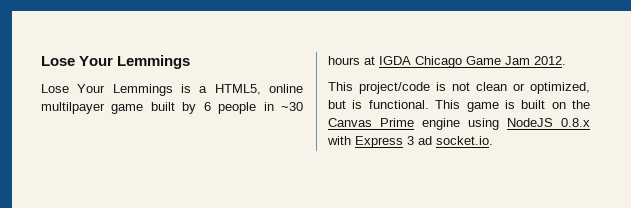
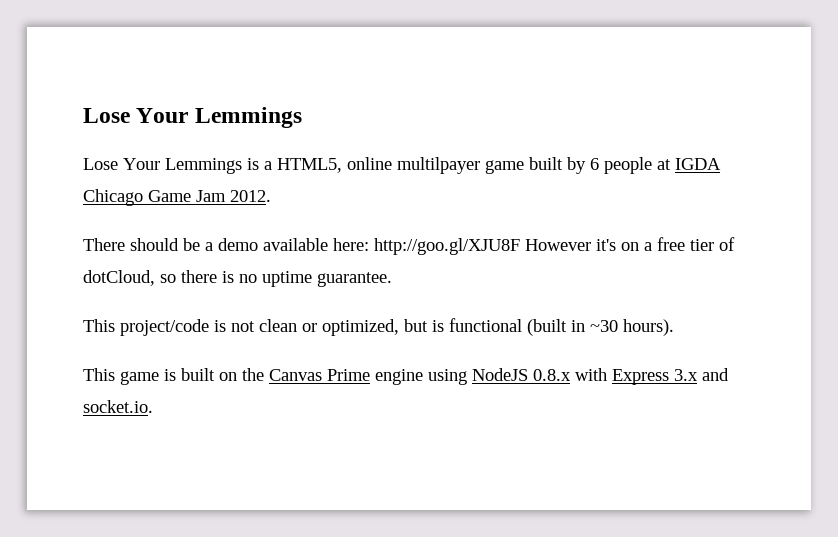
- Lose Your Lemmings is a HTML5, online multilpayer game built by 6 people in ~30 hours at IGDA Chicago Game Jam 2012.
+ Lose Your Lemmings is a HTML5, online multilpayer game built by 6 people at IGDA Chicago Game Jam 2012.
+ There should be a demo available here: http://goo.gl/XJU8F However it's on a free tier of dotCloud, so there is no uptime guarantee.
- This project/code is not clean or optimized, but is functional. This game is built on the Canvas Prime engine using NodeJS 0.8.x with Express 3 ad socket.io.
+ This project/code is not clean or optimized, but is functional (built in ~30 hours).
+ This game is built on the Canvas Prime engine using NodeJS 0.8.x with Express 3.x and socket.io.

